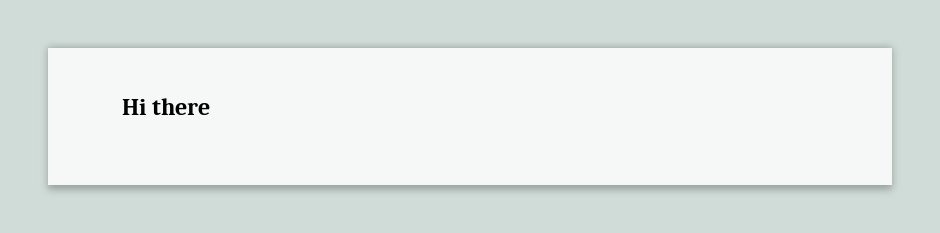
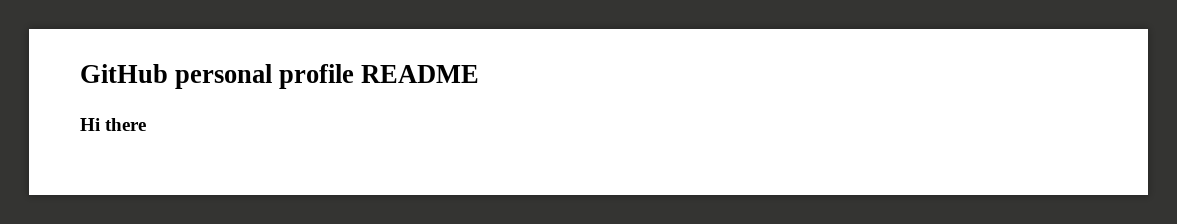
+ GitHub personal profile README

